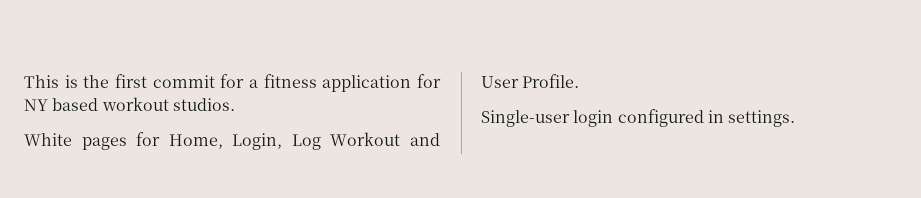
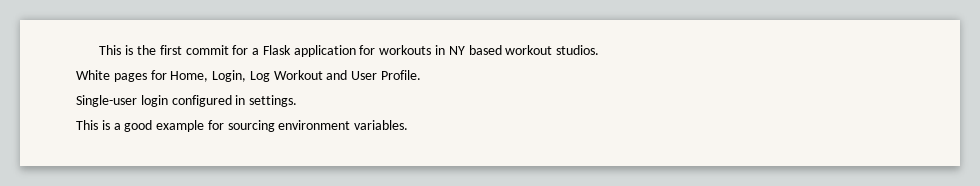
- This is the first commit for a fitness application for NY based workout studios.
+ This is the first commit for a Flask application for workouts in NY based workout studios.
+ This is a good example for sourcing environment variables.

